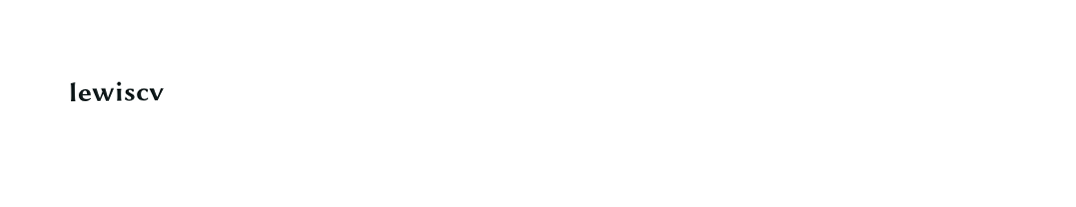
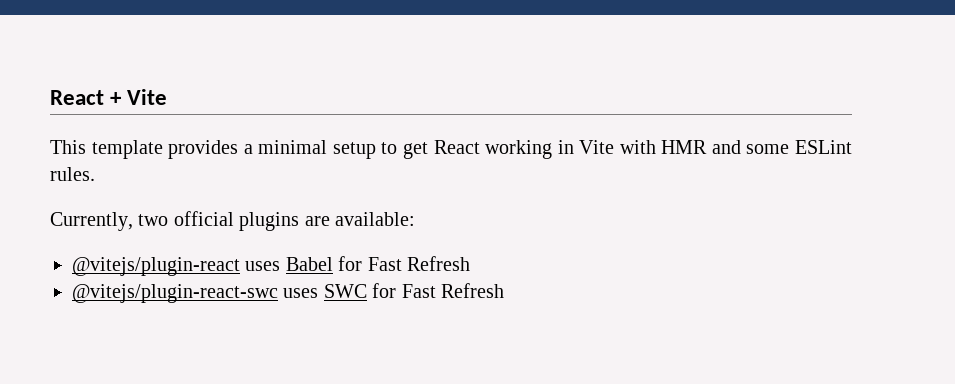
- lewiscv
+ React + Vite
+ This template provides a minimal setup to get React working in Vite with HMR and some ESLint rules.
+ Currently, two official plugins are available:
+ @vitejs/plugin-react uses Babel for Fast Refresh
+ @vitejs/plugin-react-swc uses SWC for Fast Refresh

